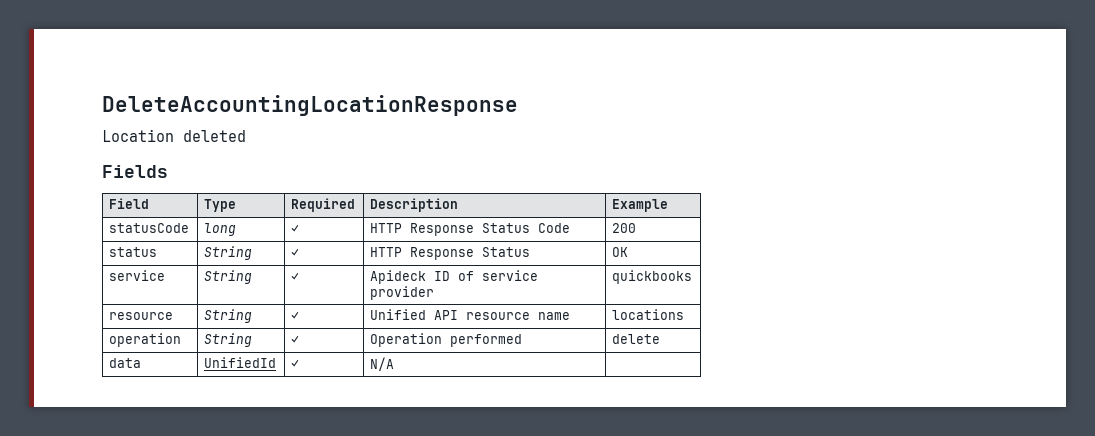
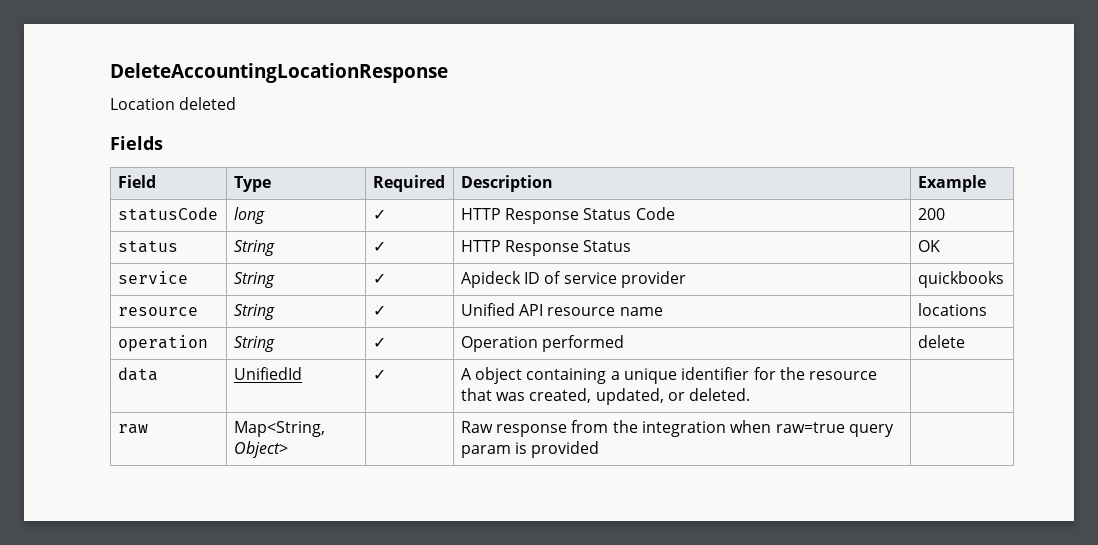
- data | UnifiedId | ✓ | N/A |
+ data | UnifiedId | ✓ | A object containing a unique identifier for the resource that was created, updated, or deleted. |
+ raw | Map<String, Object> | | Raw response from the integration when raw=true query param is provided |

